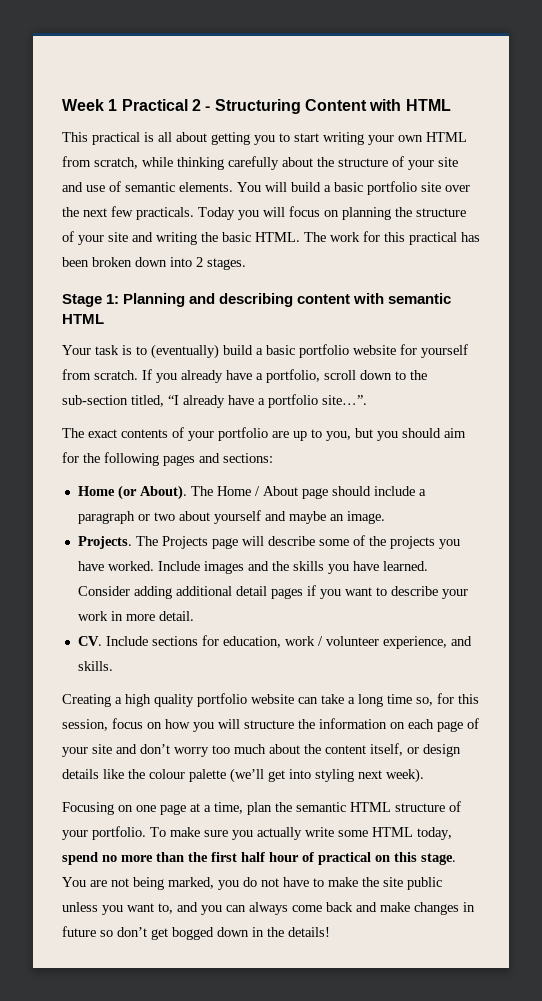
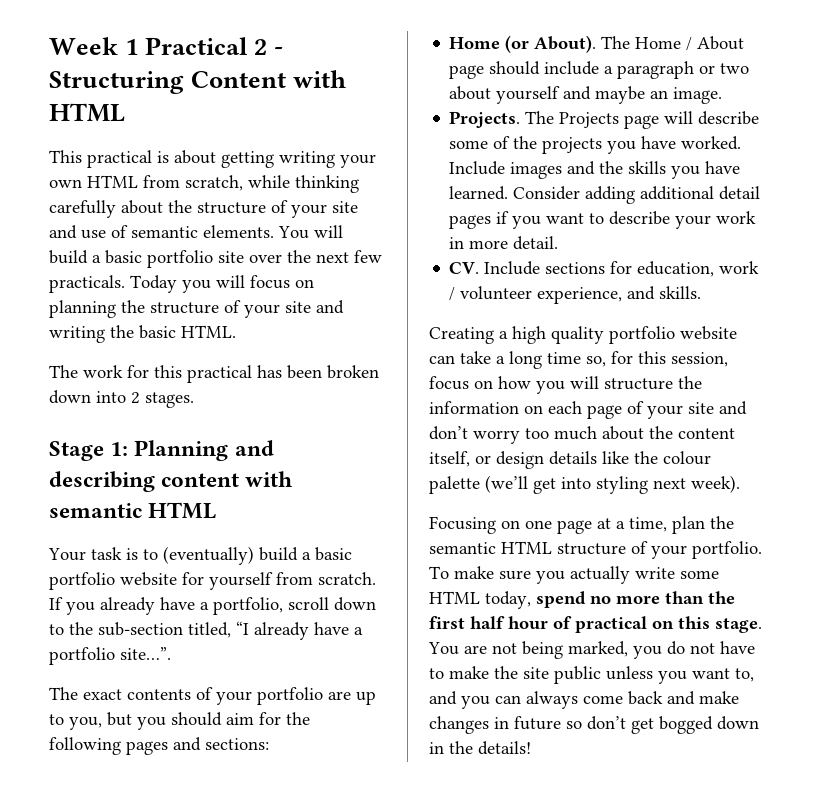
- This practical is all about getting you to start writing your own HTML from scratch, while thinking carefully about the structure of your site and use of semantic elements.
+ This practical is about getting writing your own HTML from scratch, while thinking carefully about the structure of your site and use of semantic elements.
- Today you will focus on planning the structure of your site and writing the basic HTML. The work for this practical has been broken down into 2 stages.
+ Today you will focus on planning the structure of your site and writing the basic HTML.
+ The work for this practical has been broken down into 2 stages.

